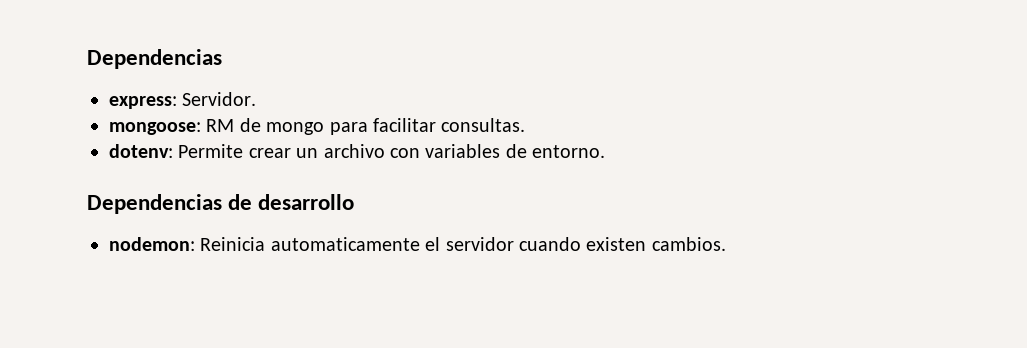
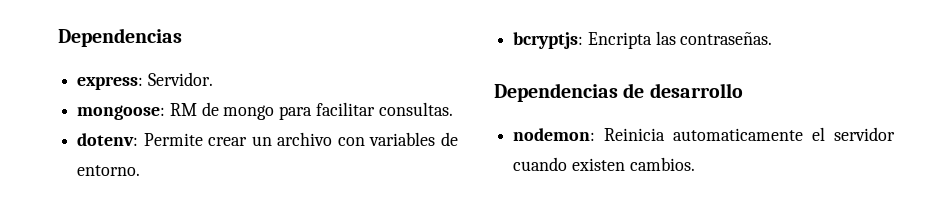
+ bcryptjs: Encripta las contraseñas.

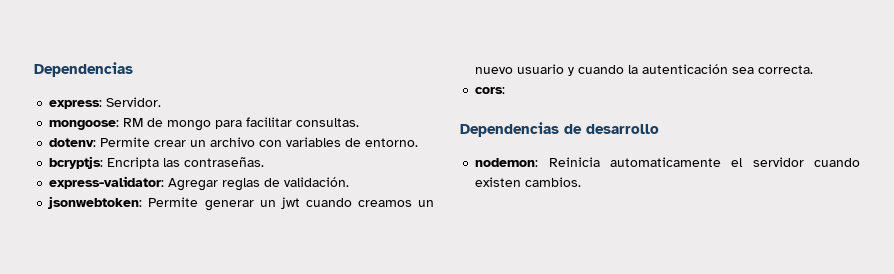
+ express-validator: Agregar reglas de validación.
+ jsonwebtoken: Permite generar un jwt cuando creamos un nuevo usuario y cuando la autenticación sea correcta.
+ cors:

